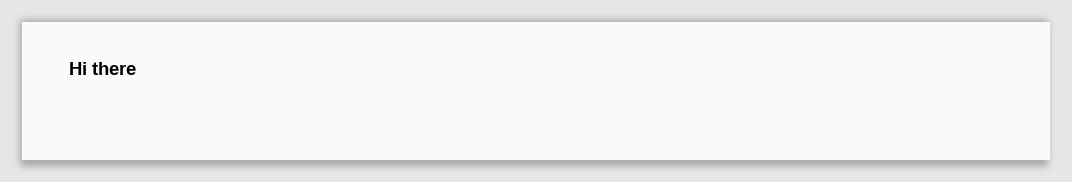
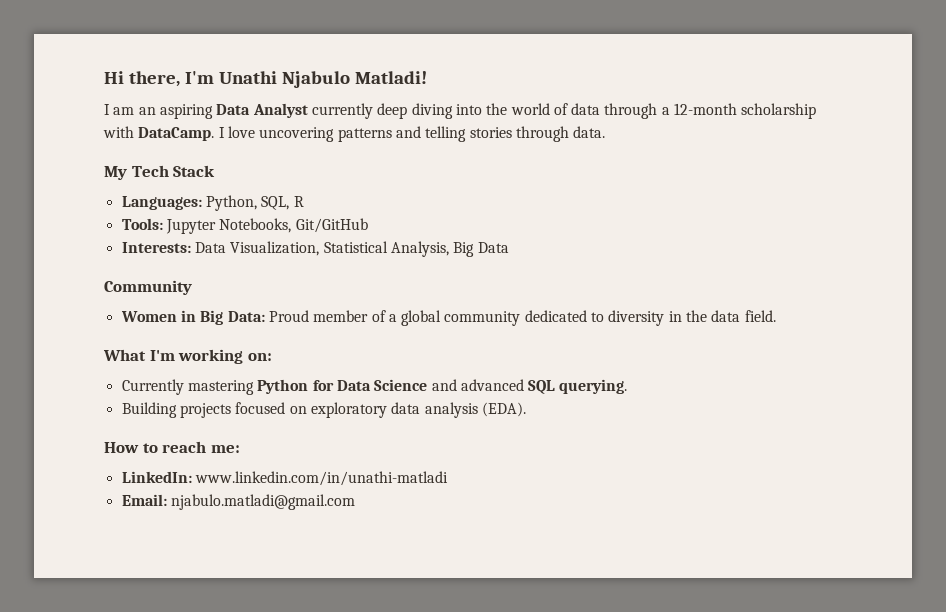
- Hi there
+ Hi there, I'm Unathi Njabulo Matladi!
+ I am an aspiring Data Analyst currently deep diving into the world of data through a 12-month scholarship with DataCamp. I love uncovering patterns and telling stories through data.
+ My Tech Stack
+ Languages: Python, SQL, R
+ Tools: Jupyter Notebooks, Git/GitHub
+ Interests: Data Visualization, Statistical Analysis, Big Data
+ Community
+ Women in Big Data: Proud member of a global community dedicated to diversity in the data field.
+ What I'm working on:
+ Currently mastering Python for Data Science and advanced SQL querying.
+ Building projects focused on exploratory data analysis (EDA).
+ How to reach me:
+ LinkedIn: www.linkedin.com/in/unathi-matladi
+ Email: njabulo.matladi@gmail.com

